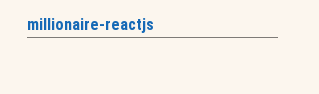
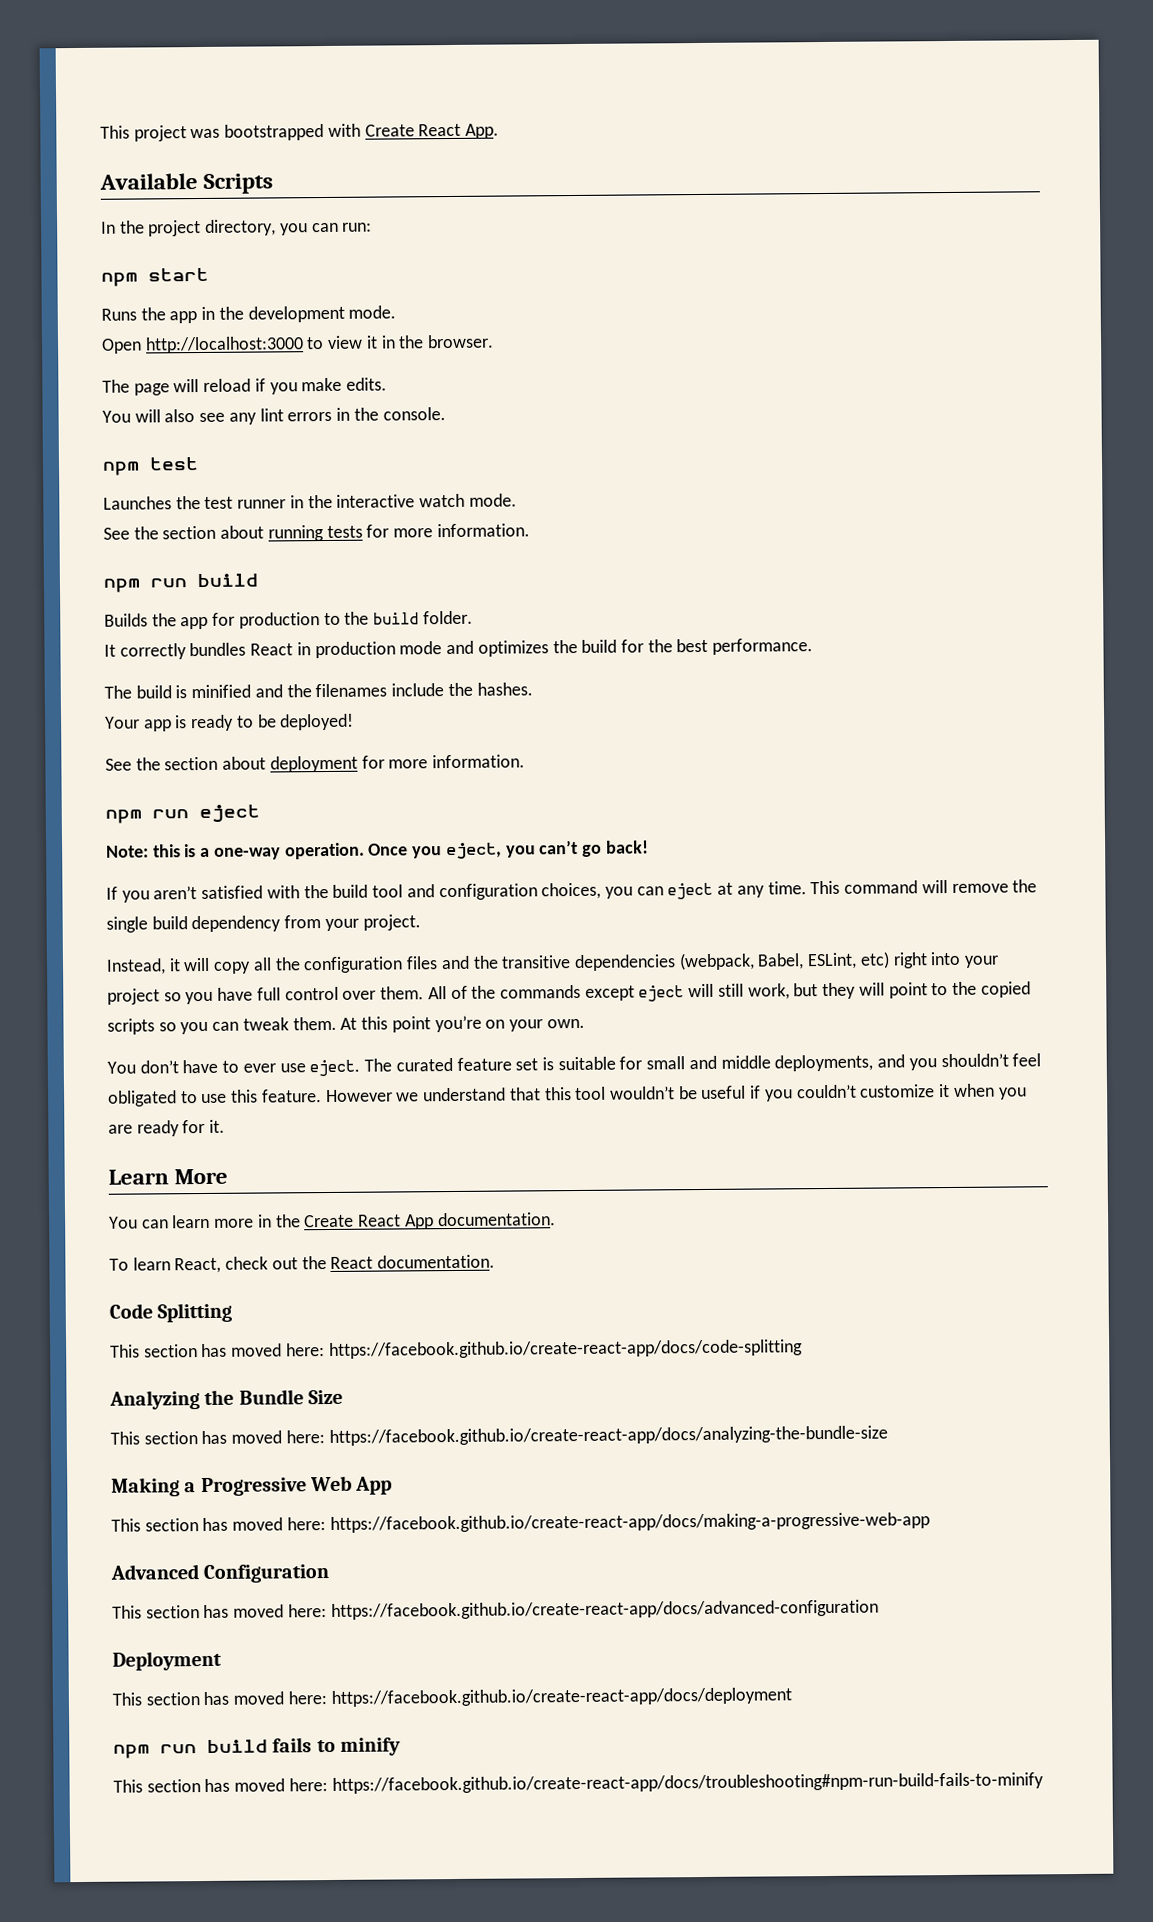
- millionaire-reactjs
+ This project was bootstrapped with Create React App.
+ Available Scripts
+ In the project directory, you can run:
+ npm start
+ Runs the app in the development mode.
+ Open http://localhost:3000 to view it in the browser.
+ The page will reload if you make edits.
+ You will also see any lint errors in the console.
+ npm test
+ Launches the test runner in the interactive watch mode.
+ See the section about running tests for more information.
+ npm run build
+ Builds the app for production to the build folder.
+ It correctly bundles React in production mode and optimizes the build for the best performance.
+ The build is minified and the filenames include the hashes.
+ Your app is ready to be deployed!
+ See the section about deployment for more information.
+ npm run eject
+ Note: this is a one-way operation. Once you eject, you can’t go back!
+ If you aren’t satisfied with the build tool and configuration choices, you can eject at any time. This command will remove the single build dependency from your project.
+ Instead, it will copy all the configuration files and the transitive dependencies (webpack, Babel, ESLint, etc) right into your project so you have full control over them. All of the commands except eject will still work, but they will point to the copied scripts so you can tweak them. At this point you’re on your own.
+ You don’t have to ever use eject. The curated feature set is suitable for small and middle deployments, and you shouldn’t feel obligated to use this feature. However we understand that this tool wouldn’t be useful if you couldn’t customize it when you are ready for it.
+ Learn More
+ You can learn more in the Create React App documentation.
+ To learn React, check out the React documentation.
+ Code Splitting
+ This section has moved here: https://facebook.github.io/create-react-app/docs/code-splitting
+ Analyzing the Bundle Size
+ This section has moved here: https://facebook.github.io/create-react-app/docs/analyzing-the-bundle-size
+ Making a Progressive Web App
+ This section has moved here: https://facebook.github.io/create-react-app/docs/making-a-progressive-web-app
+ Advanced Configuration
+ This section has moved here: https://facebook.github.io/create-react-app/docs/advanced-configuration
+ Deployment
+ This section has moved here: https://facebook.github.io/create-react-app/docs/deployment
+ npm run build fails to minify
+ This section has moved here: https://facebook.github.io/create-react-app/docs/troubleshooting#npm-run-build-fails-to-minify

